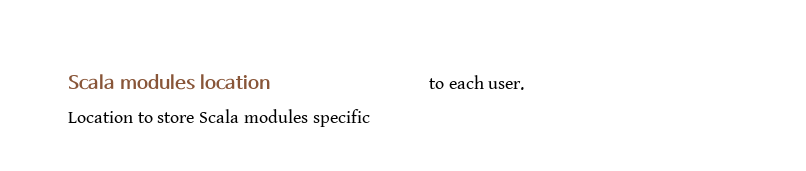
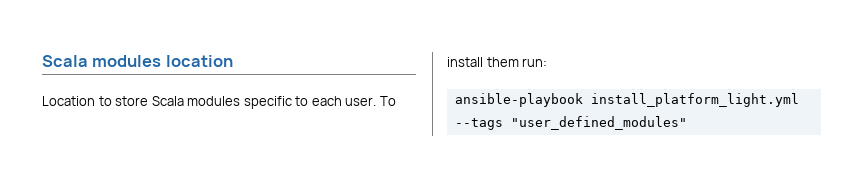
+ To install them run:
+ ansible-playbook install_platform_light.yml --tags "user_defined_modules"

